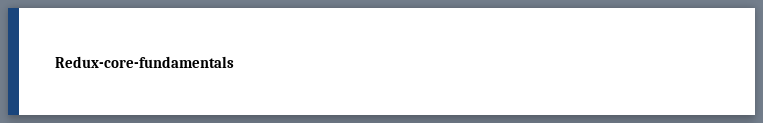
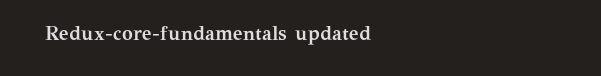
- Redux-core-fundamentals
+ Redux-core-fundamentals updated

